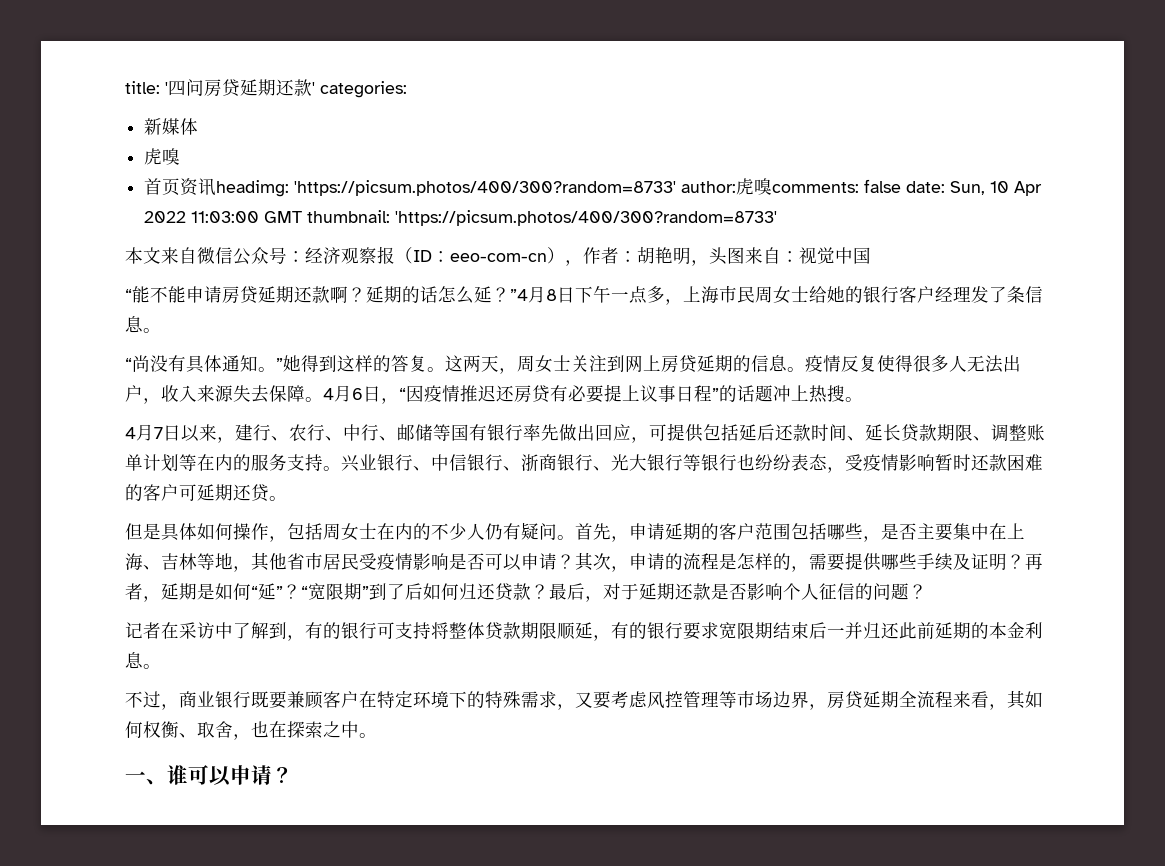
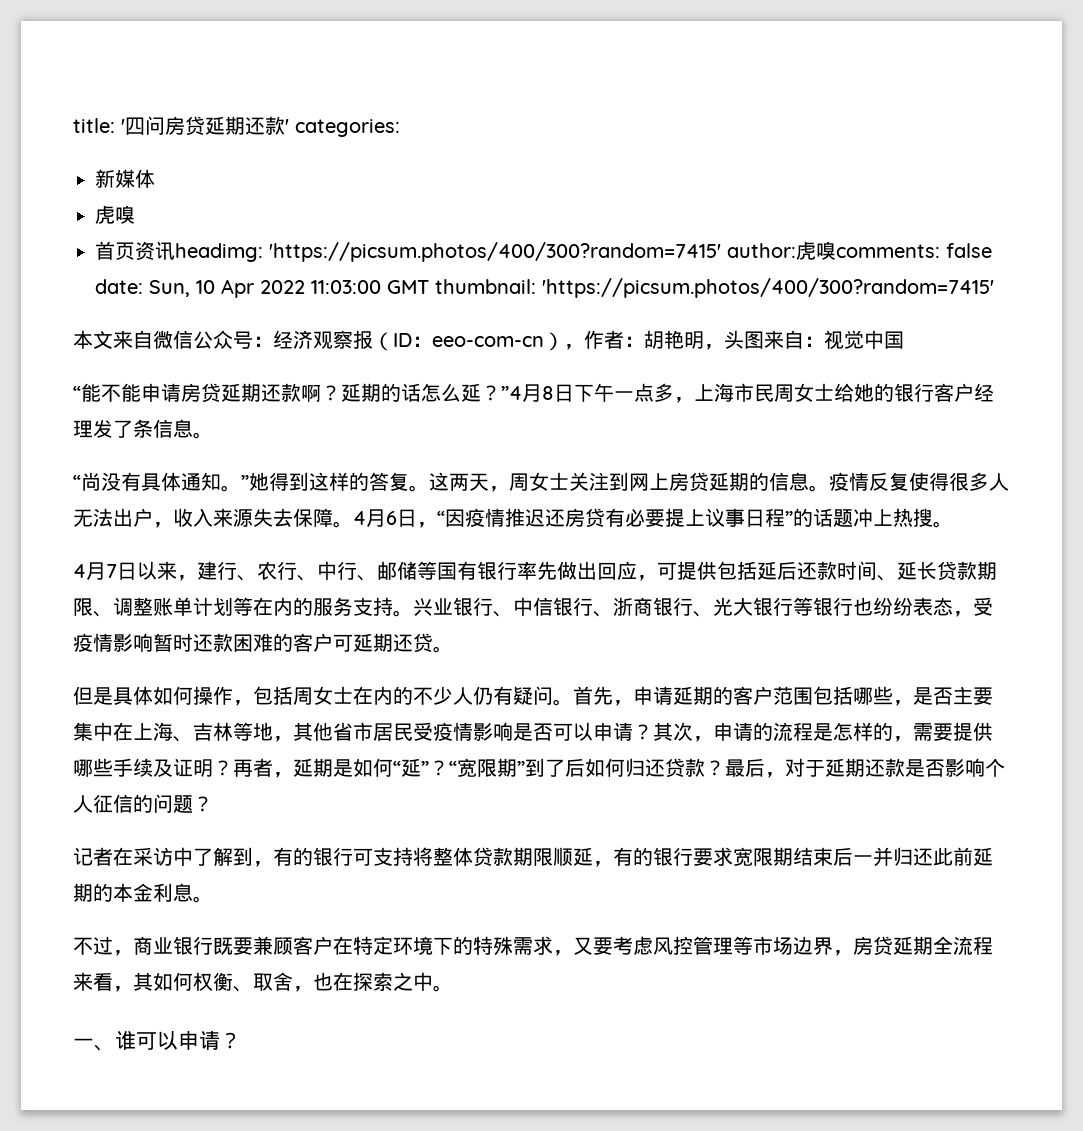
- 首页资讯headimg: 'https://picsum.photos/400/300?random=8733' author:虎嗅comments: false date: Sun, 10 Apr 2022 11:03:00 GMT thumbnail: 'https://picsum.photos/400/300?random=8733'
+ 首页资讯headimg: 'https://picsum.photos/400/300?random=7415' author:虎嗅comments: false date: Sun, 10 Apr 2022 11:03:00 GMT thumbnail: 'https://picsum.photos/400/300?random=7415'

